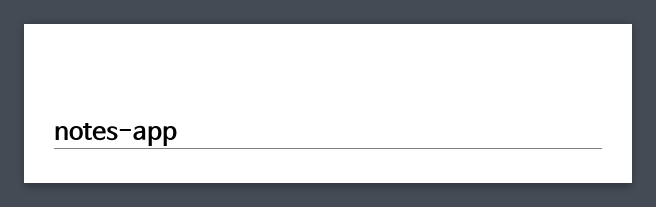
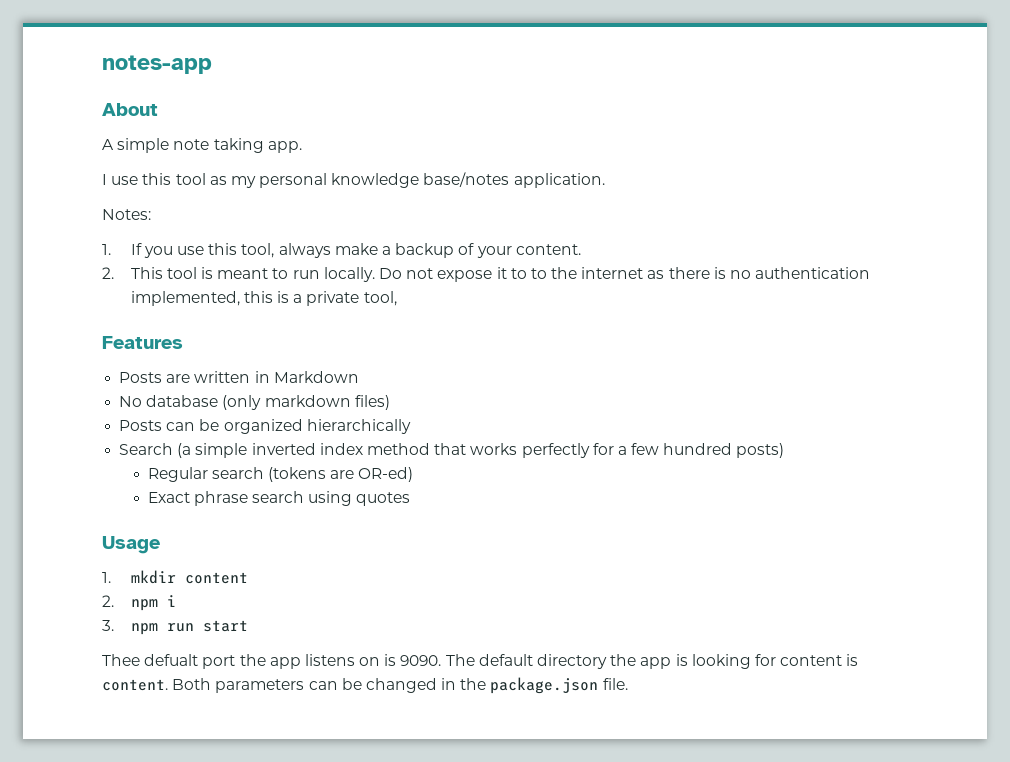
+ About
+ A simple note taking app.
+ I use this tool as my personal knowledge base/notes application.
+ Notes:
+ 1. If you use this tool, always make a backup of your content.
+ 2. This tool is meant to run locally. Do not expose it to to the internet as there is no authentication implemented, this is a private tool,
+ Features
+ Posts are written in Markdown
+ No database (only markdown files)
+ Posts can be organized hierarchically
+ Search (a simple inverted index method that works perfectly for a few hundred posts)
+ Regular search (tokens are OR-ed)
+ Exact phrase search using quotes
+ Usage
+ 1. mkdir content
+ 2. npm i
+ 3. npm run start
+ Thee defualt port the app listens on is 9090. The default directory the app is looking for content is content. Both parameters can be changed in the package.json file.

